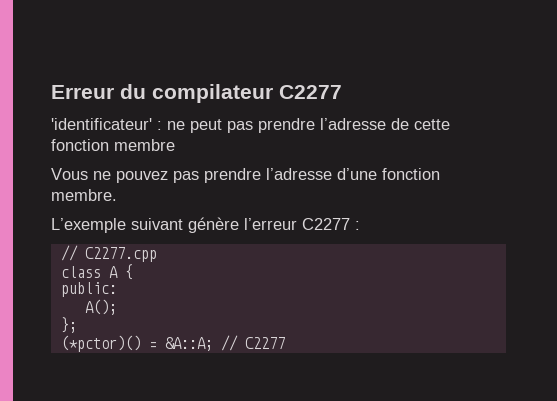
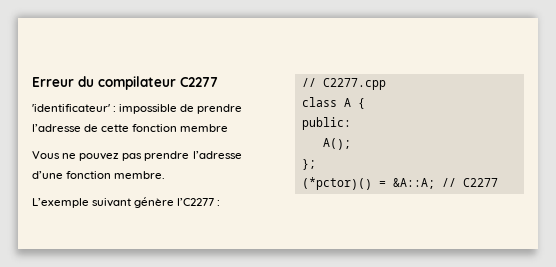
- 'identificateur' : ne peut pas prendre l’adresse de cette fonction membre
+ 'identificateur' : impossible de prendre l’adresse de cette fonction membre
- L’exemple suivant génère l’erreur C2277 :
+ L’exemple suivant génère l’C2277 :

